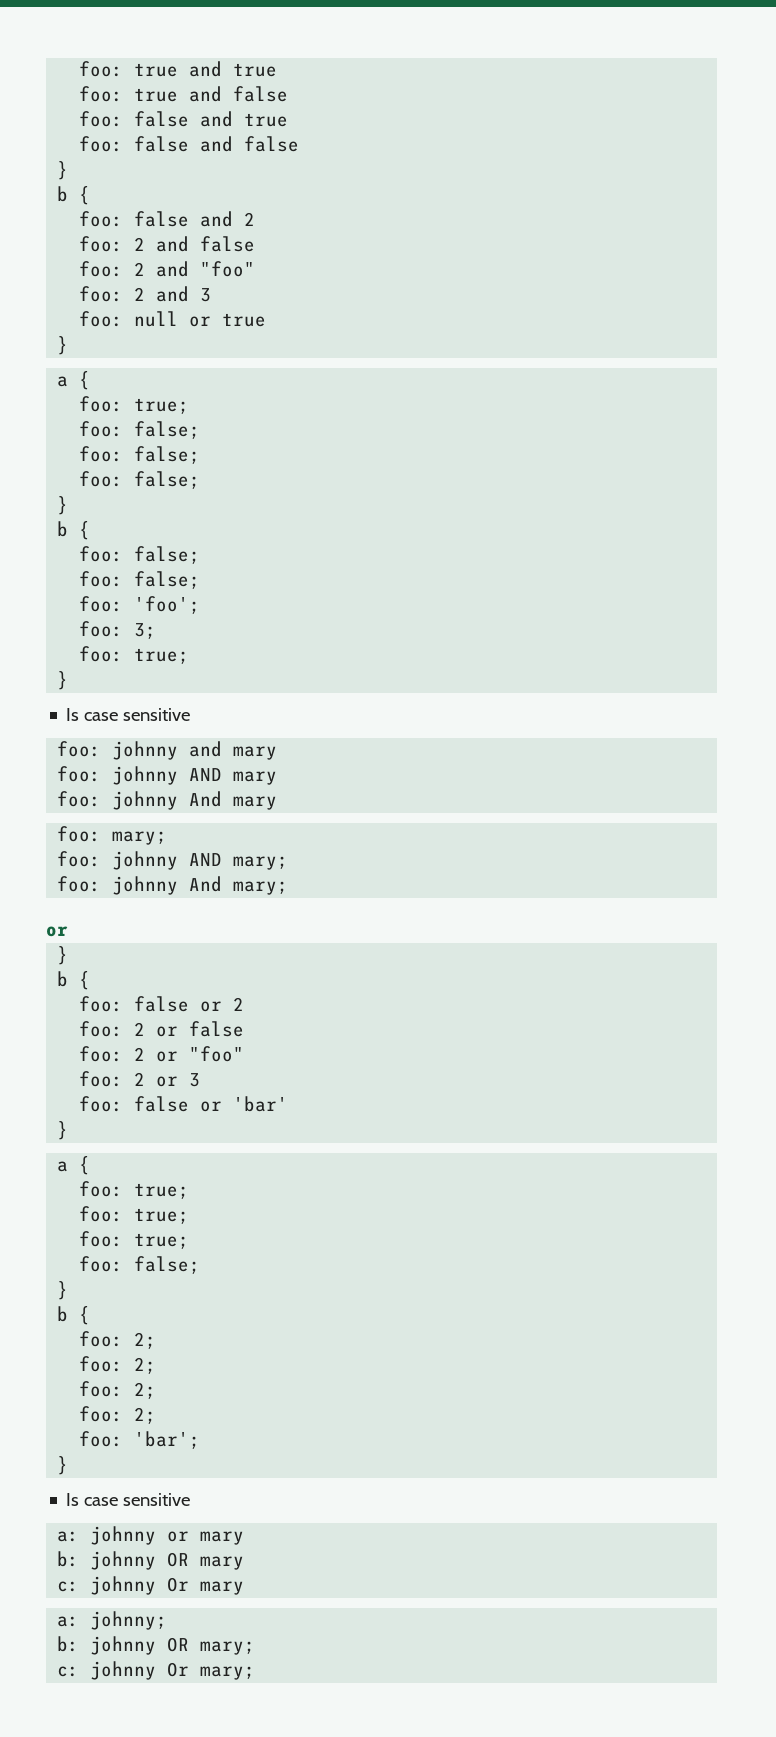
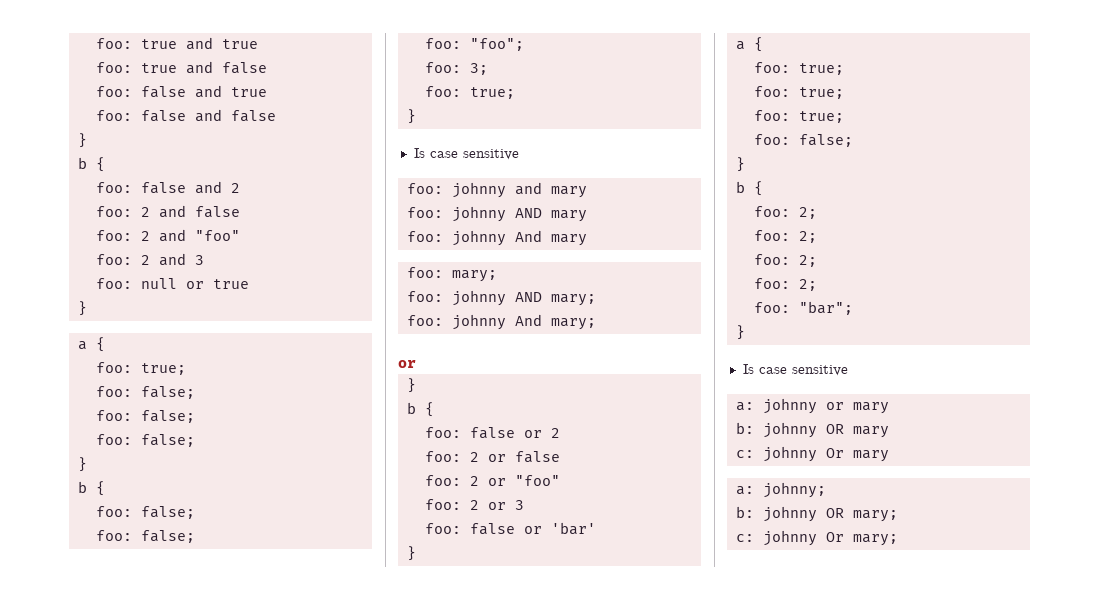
- foo: 'foo';
+ foo: "foo";
- foo: 'bar';
+ foo: "bar";

